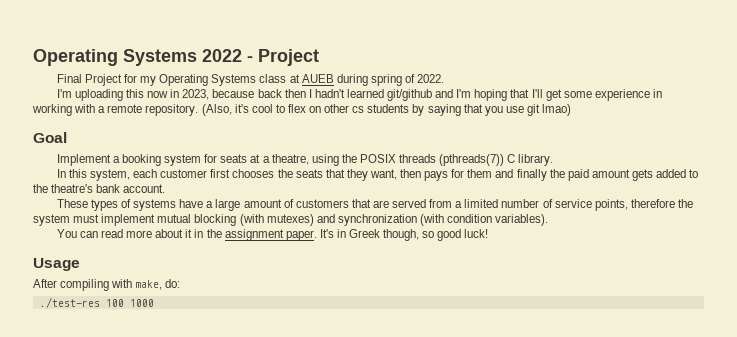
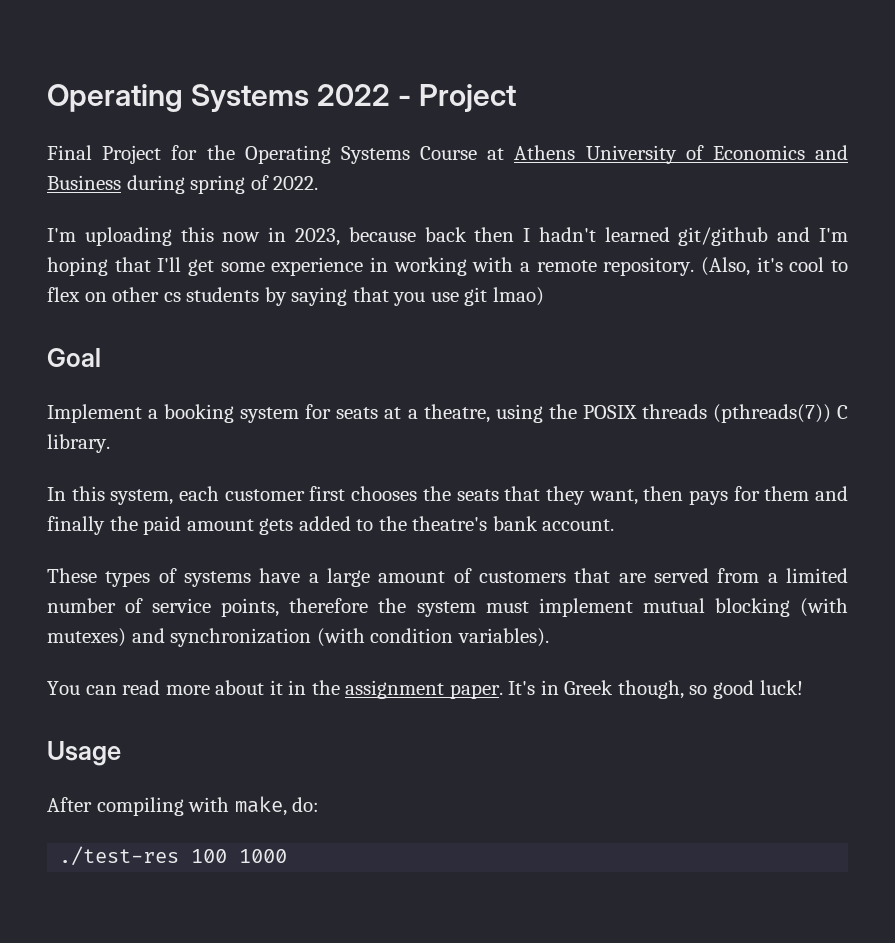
- Final Project for my Operating Systems class at AUEB during spring of 2022.
+ Final Project for the Operating Systems Course at Athens University of Economics and Business during spring of 2022.

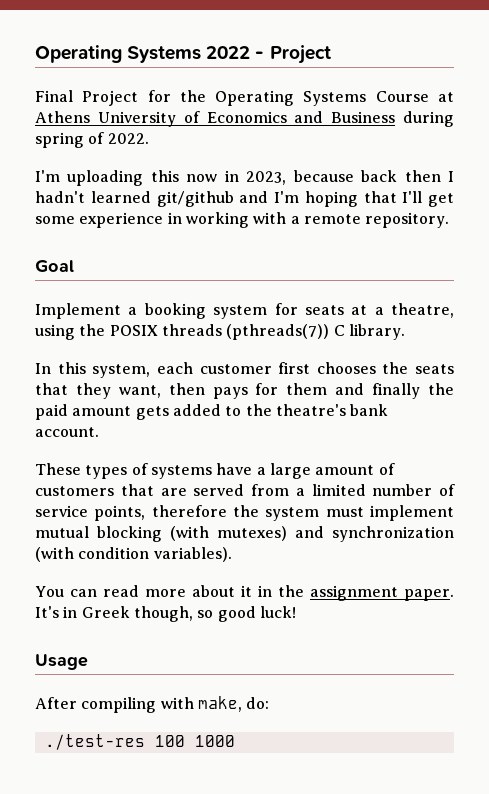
- (Also, it's cool to flex on other cs students by saying that you use git lmao)

